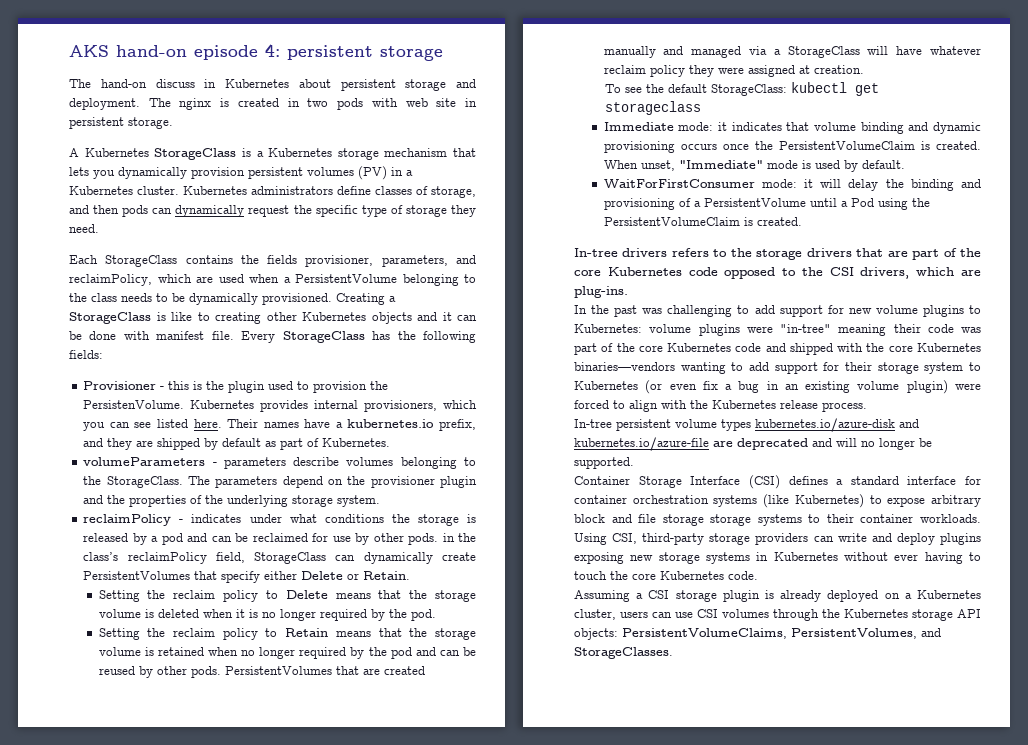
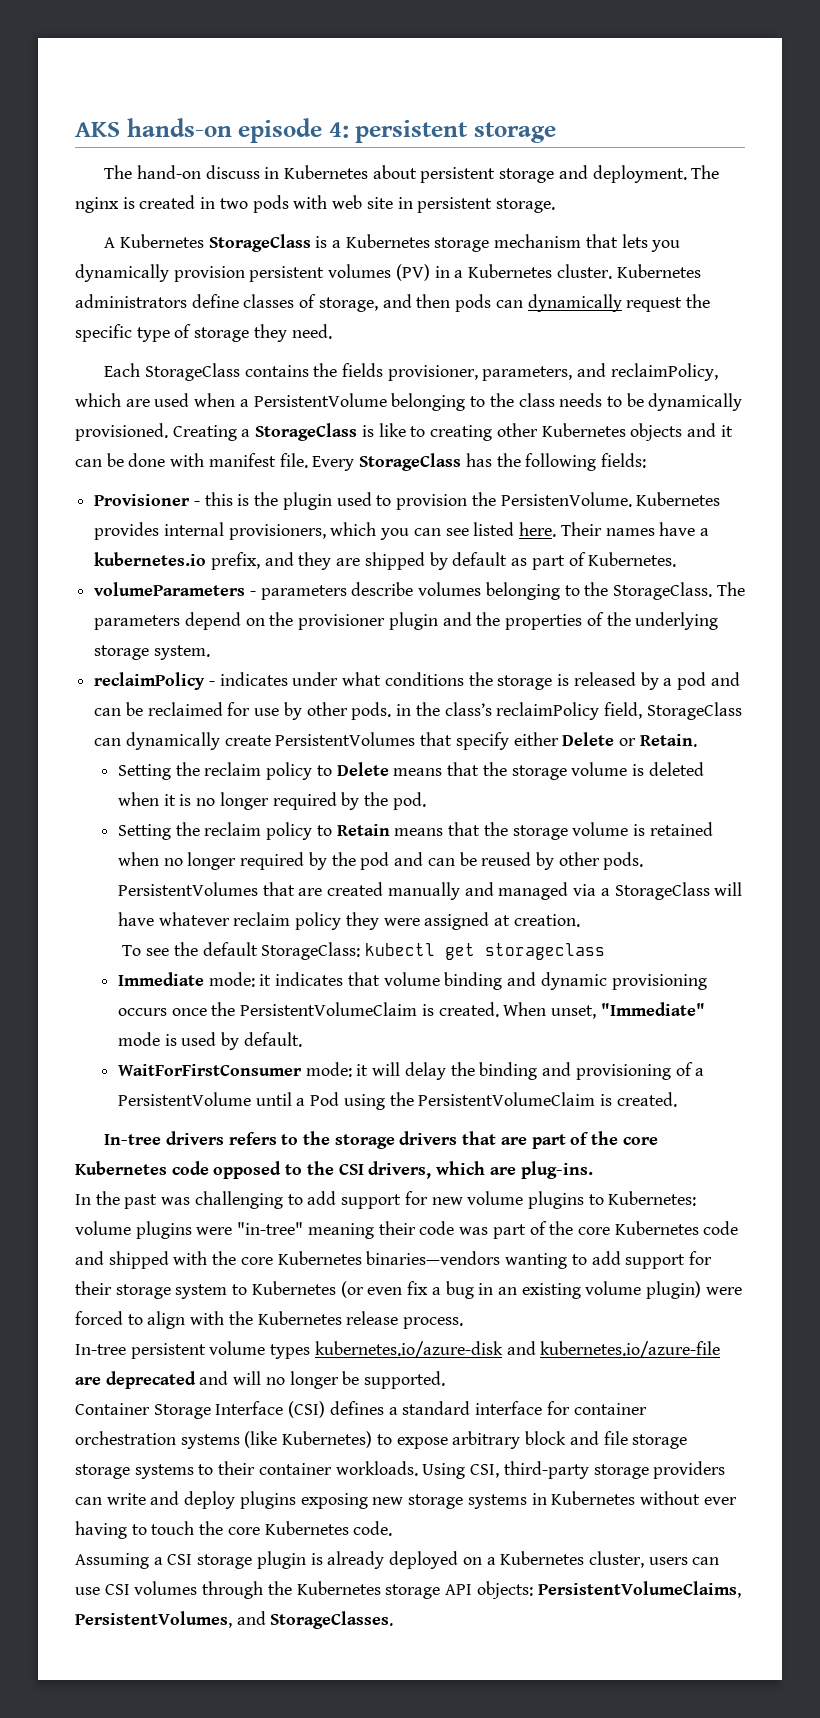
- AKS hand-on episode 4: persistent storage
+ AKS hands-on episode 4: persistent storage

